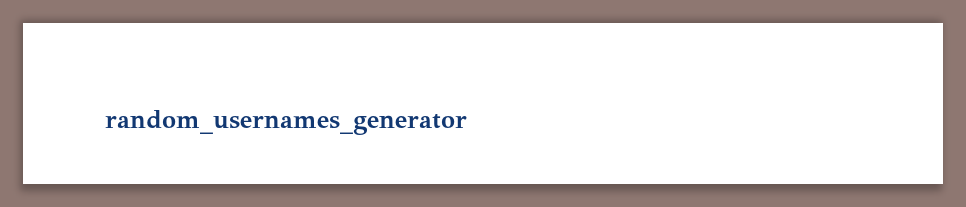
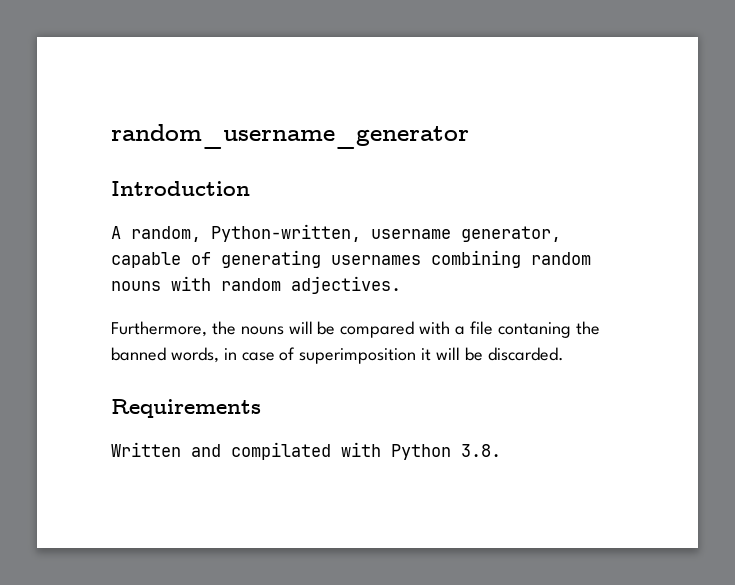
- random_usernames_generator
+ random_username_generator
+ Introduction
+ A random, Python-written, username generator, capable of generating usernames combining random nouns with random adjectives.
+ Furthermore, the nouns will be compared with a file contaning the banned words, in case of superimposition it will be discarded.
+ Requirements
+ Written and compilated with Python 3.8.

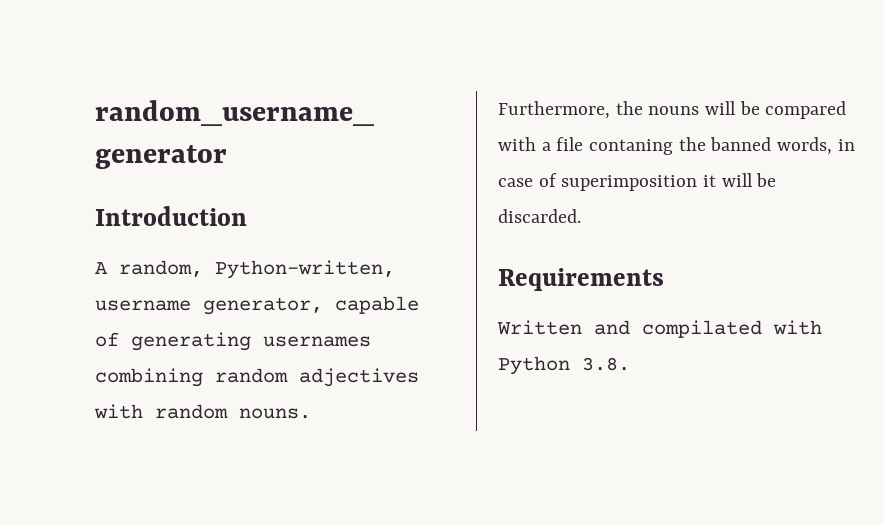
- A random, Python-written, username generator, capable of generating usernames combining random nouns with random adjectives.
+ A random, Python-written, username generator, capable of generating usernames combining random adjectives with random nouns.

